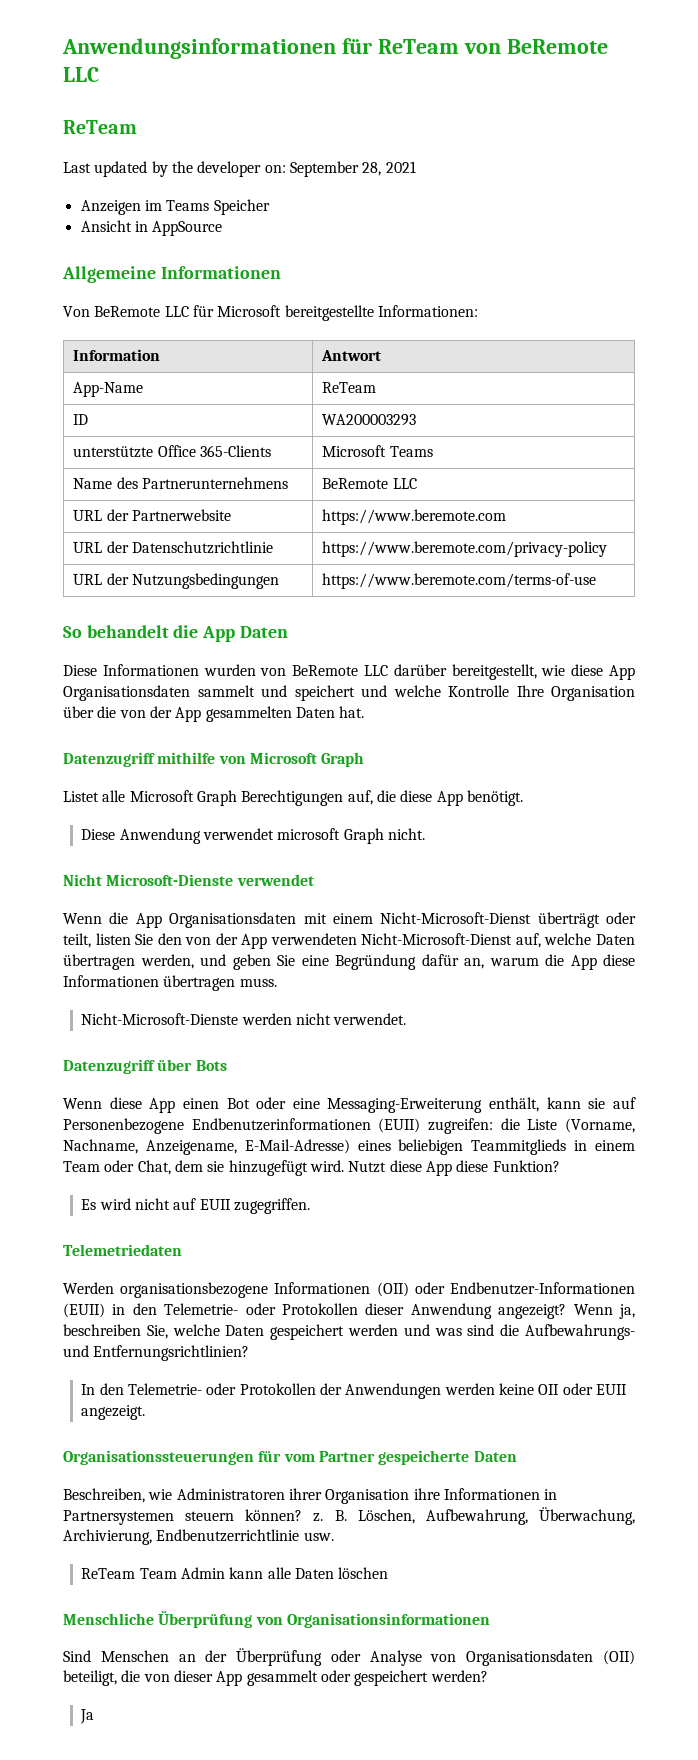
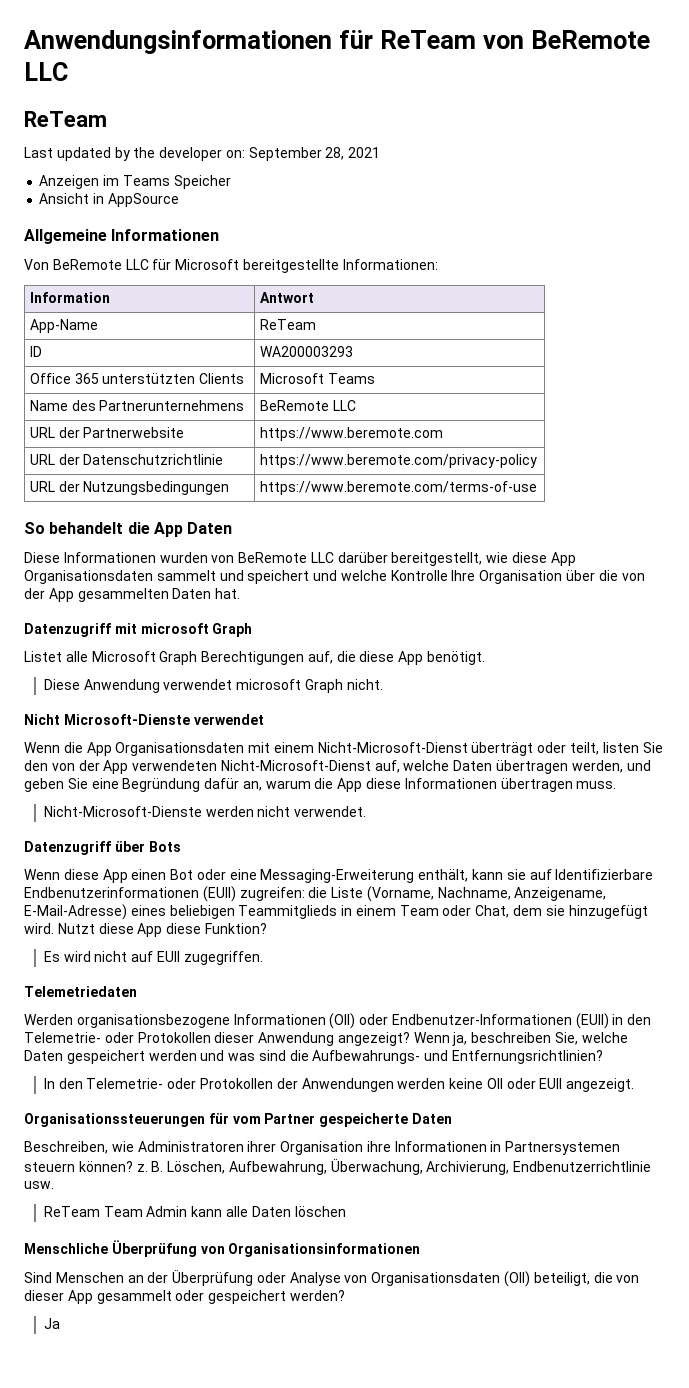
- unterstützte Office 365-Clients | Microsoft Teams
+ Office 365 unterstützten Clients | Microsoft Teams
- Datenzugriff mithilfe von Microsoft Graph
+ Datenzugriff mit microsoft Graph
- Wenn diese App einen Bot oder eine Messaging-Erweiterung enthält, kann sie auf Personenbezogene Endbenutzerinformationen (EUII) zugreifen: die Liste (Vorname, Nachname, Anzeigename, E-Mail-Adresse) eines beliebigen Teammitglieds in einem Team oder Chat, dem sie hinzugefügt wird.
+ Wenn diese App einen Bot oder eine Messaging-Erweiterung enthält, kann sie auf Identifizierbare Endbenutzerinformationen (EUII) zugreifen: die Liste (Vorname, Nachname, Anzeigename, E-Mail-Adresse) eines beliebigen Teammitglieds in einem Team oder Chat, dem sie hinzugefügt wird.

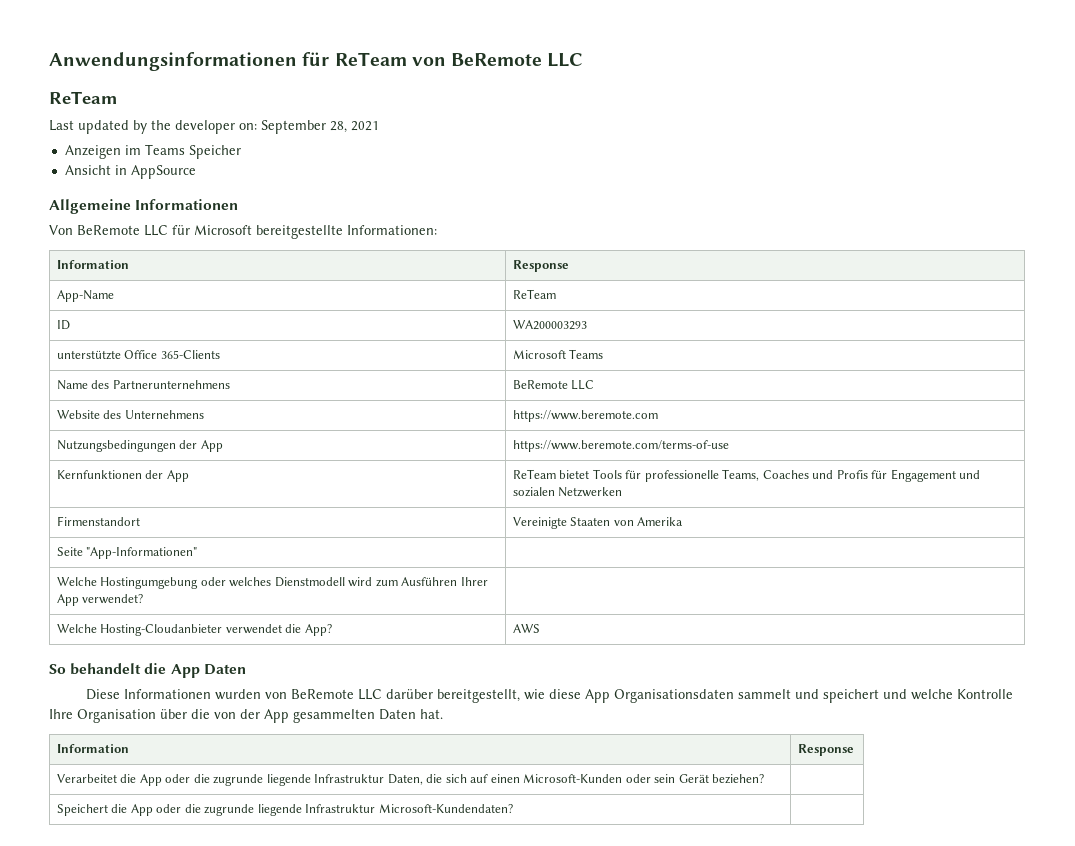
  Von BeRemote LLC für Microsoft bereitgestellte Informationen:
- Information | Antwort
+ Information | Response
- Office 365 unterstützten Clients | Microsoft Teams
+ unterstützte Office 365-Clients | Microsoft Teams
- URL der Partnerwebsite | https://www.beremote.com
- URL der Datenschutzrichtlinie | https://www.beremote.com/privacy-policy
- URL der Nutzungsbedingungen | https://www.beremote.com/terms-of-use
+ Website des Unternehmens | https://www.beremote.com
+ Nutzungsbedingungen der App | https://www.beremote.com/terms-of-use
+ Kernfunktionen der App | ReTeam bietet Tools für professionelle Teams, Coaches und Profis für Engagement und sozialen Netzwerken
+ Firmenstandort | Vereinigte Staaten von Amerika
+ Seite "App-Informationen" |
+ Welche Hostingumgebung oder welches Dienstmodell wird zum Ausführen Ihrer App verwendet? |
+ Welche Hosting-Cloudanbieter verwendet die App? | AWS
  Diese Informationen wurden von BeRemote LLC darüber bereitgestellt, wie diese App Organisationsdaten sammelt und speichert und welche Kontrolle Ihre Organisation über die von der App gesammelten Daten hat.
- Datenzugriff mit microsoft Graph
- Listet alle Microsoft Graph Berechtigungen auf, die diese App benötigt.
- Diese Anwendung verwendet microsoft Graph nicht.
- Nicht Microsoft-Dienste verwendet
- Wenn die App Organisationsdaten mit einem Nicht-Microsoft-Dienst überträgt oder teilt, listen Sie den von der App verwendeten Nicht-Microsoft-Dienst auf, welche Daten übertragen werden, und geben Sie eine Begründung dafür an, warum die App diese Informationen übertragen muss.
- Nicht-Microsoft-Dienste werden nicht verwendet.
- Datenzugriff über Bots
- Wenn diese App einen Bot oder eine Messaging-Erweiterung enthält, kann sie auf Identifizierbare Endbenutzerinformationen (EUII) zugreifen: die Liste (Vorname, Nachname, Anzeigename, E-Mail-Adresse) eines beliebigen Teammitglieds in einem Team oder Chat, dem sie hinzugefügt wird. Nutzt diese App diese Funktion?
- Es wird nicht auf EUII zugegriffen.
- Telemetriedaten
- Werden organisationsbezogene Informationen (OII) oder Endbenutzer-Informationen (EUII) in den Telemetrie- oder Protokollen dieser Anwendung angezeigt? Wenn ja, beschreiben Sie, welche Daten gespeichert werden und was sind die Aufbewahrungs- und Entfernungsrichtlinien?
- In den Telemetrie- oder Protokollen der Anwendungen werden keine OII oder EUII angezeigt.
- Organisationssteuerungen für vom Partner gespeicherte Daten
- Beschreiben, wie Administratoren ihrer Organisation ihre Informationen in Partnersystemen steuern können? z. B. Löschen, Aufbewahrung, Überwachung, Archivierung, Endbenutzerrichtlinie usw.
- ReTeam Team Admin kann alle Daten löschen
- Menschliche Überprüfung von Organisationsinformationen
- Sind Menschen an der Überprüfung oder Analyse von Organisationsdaten (OII) beteiligt, die von dieser App gesammelt oder gespeichert werden?
- Ja
+ Information | Response
+ Verarbeitet die App oder die zugrunde liegende Infrastruktur Daten, die sich auf einen Microsoft-Kunden oder sein Gerät beziehen? |
+ Speichert die App oder die zugrunde liegende Infrastruktur Microsoft-Kundendaten? |

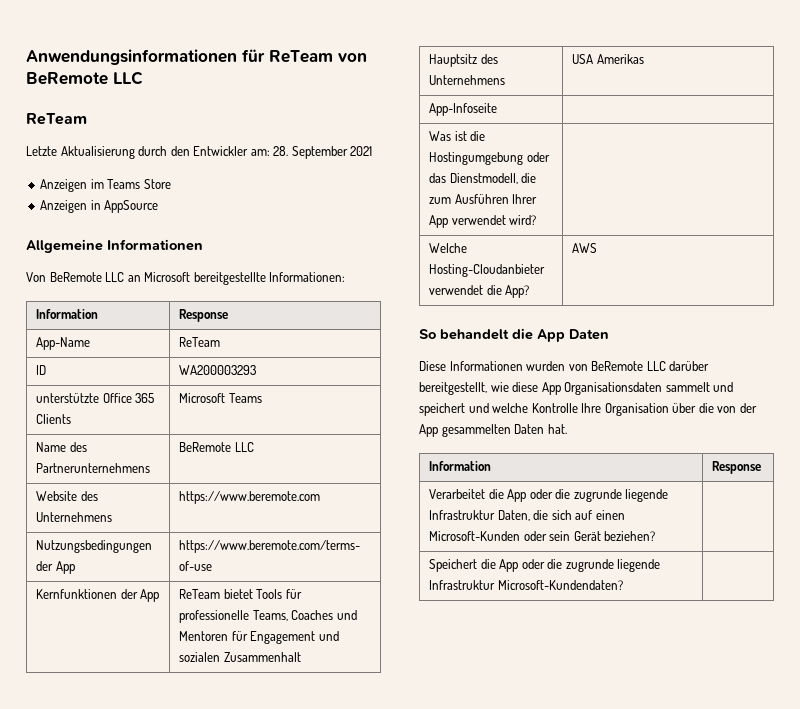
- Last updated by the developer on: September 28, 2021
+ Letzte Aktualisierung durch den Entwickler am: 28. September 2021
- Anzeigen im Teams Speicher
- Ansicht in AppSource
+ Anzeigen im Teams Store
+ Anzeigen in AppSource
- Von BeRemote LLC für Microsoft bereitgestellte Informationen:
+ Von BeRemote LLC an Microsoft bereitgestellte Informationen:
- unterstützte Office 365-Clients | Microsoft Teams
+ unterstützte Office 365 Clients | Microsoft Teams
- Kernfunktionen der App | ReTeam bietet Tools für professionelle Teams, Coaches und Profis für Engagement und sozialen Netzwerken
- Firmenstandort | Vereinigte Staaten von Amerika
- Seite "App-Informationen" |
- Welche Hostingumgebung oder welches Dienstmodell wird zum Ausführen Ihrer App verwendet? |
+ Kernfunktionen der App | ReTeam bietet Tools für professionelle Teams, Coaches und Mentoren für Engagement und sozialen Zusammenhalt
+ Hauptsitz des Unternehmens | USA Amerikas
+ App-Infoseite |
+ Was ist die Hostingumgebung oder das Dienstmodell, die zum Ausführen Ihrer App verwendet wird? |

